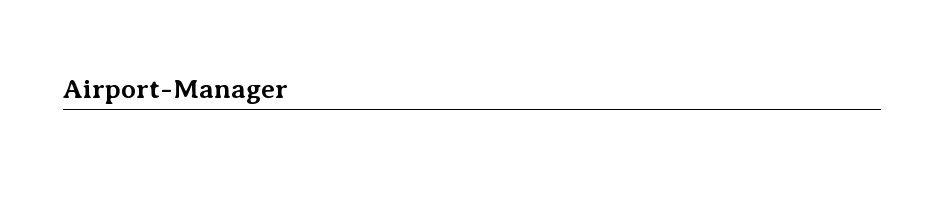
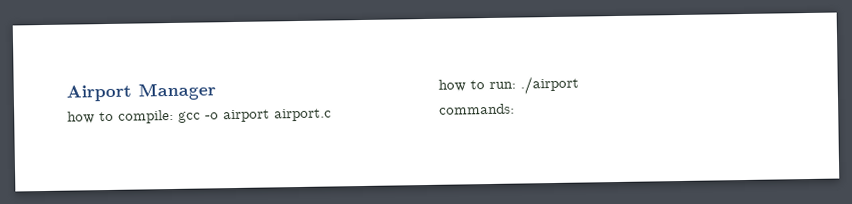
- Airport-Manager
+ Airport Manager
+ how to compile: gcc -o airport airport.c
+ how to run: ./airport
+ commands:

